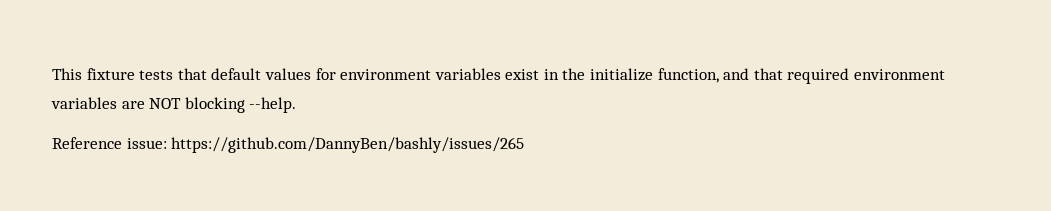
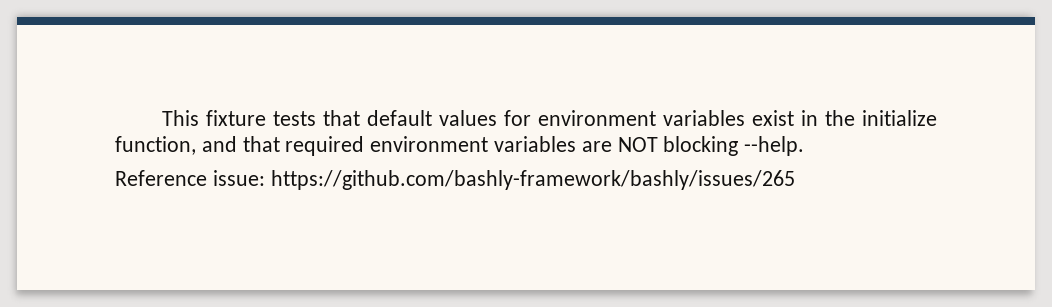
- Reference issue: https://github.com/DannyBen/bashly/issues/265
+ Reference issue: https://github.com/bashly-framework/bashly/issues/265

